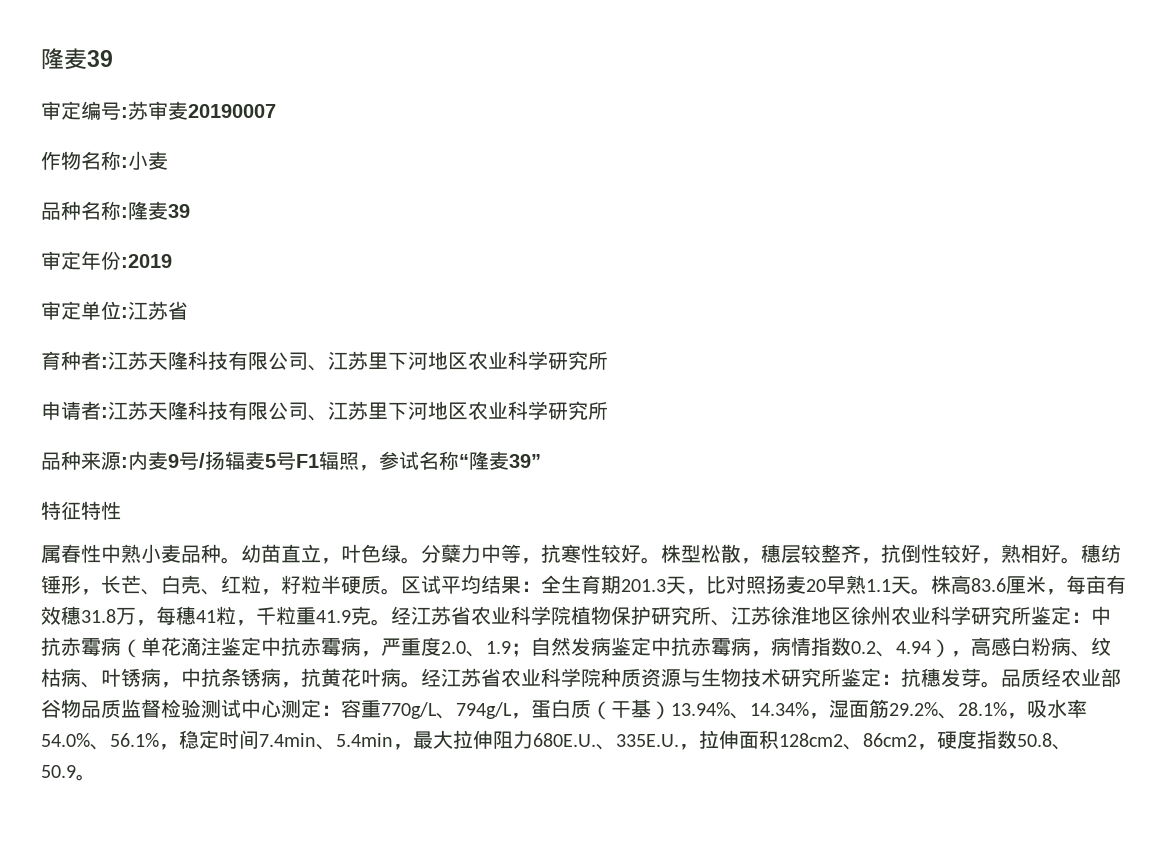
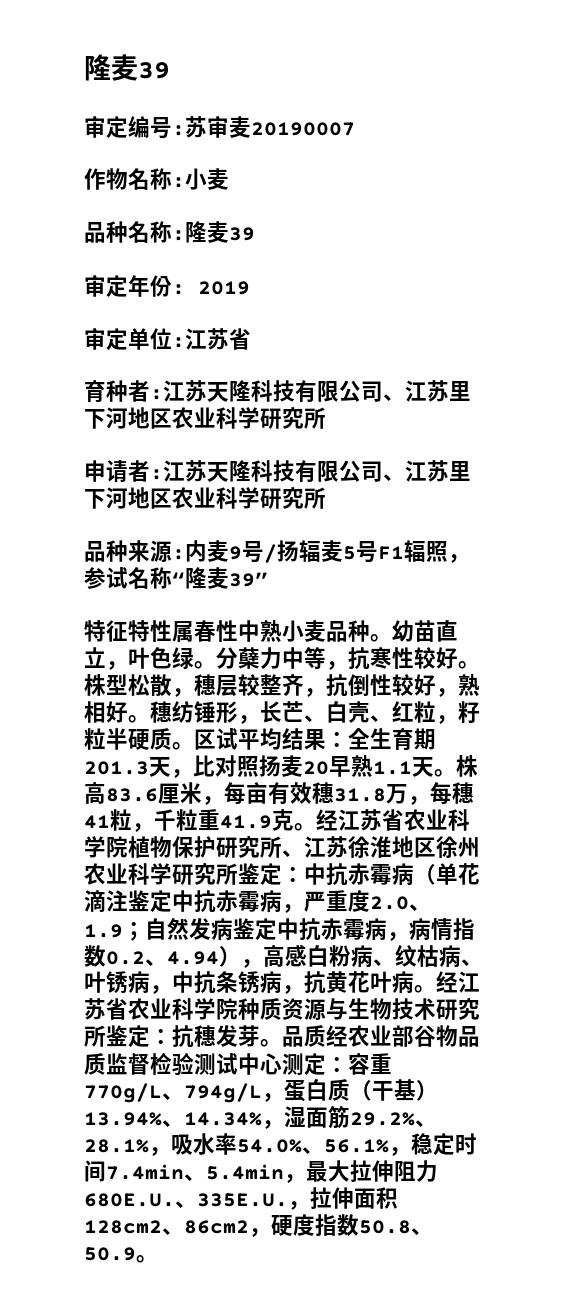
- 审定年份:2019
+ 审定年份: 2019
- 特征特性
- 属春性中熟小麦品种。
+ 特征特性属春性中熟小麦品种。

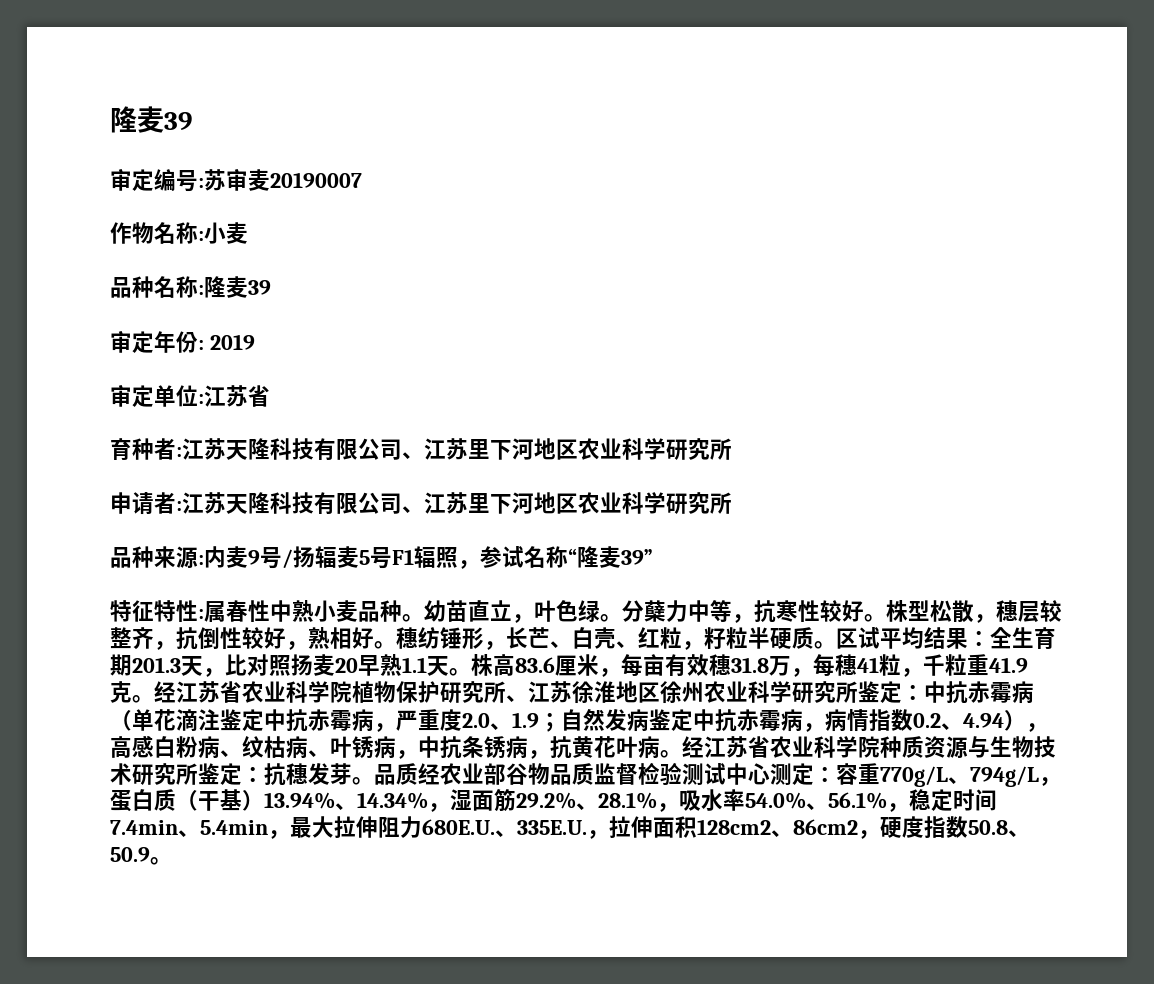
- 特征特性属春性中熟小麦品种。
+ 特征特性:属春性中熟小麦品种。

